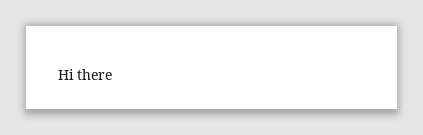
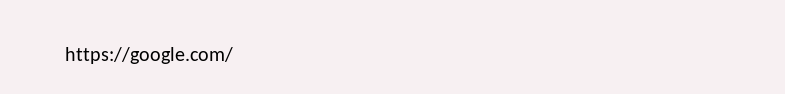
- Hi there
+ https://google.com/

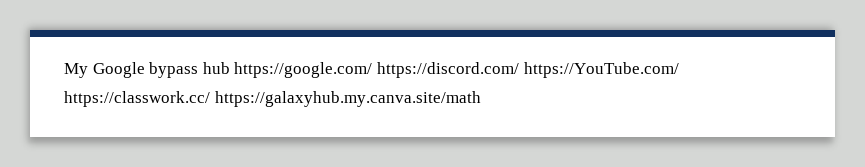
- https://google.com/
+ My Google bypass hub https://google.com/ https://discord.com/ https://YouTube.com/ https://classwork.cc/ https://galaxyhub.my.canva.site/math

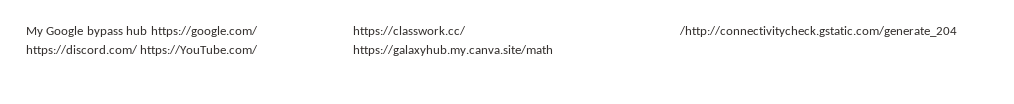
- My Google bypass hub https://google.com/ https://discord.com/ https://YouTube.com/ https://classwork.cc/ https://galaxyhub.my.canva.site/math
+ My Google bypass hub https://google.com/ https://discord.com/ https://YouTube.com/ https://classwork.cc/ https://galaxyhub.my.canva.site/math /http://connectivitycheck.gstatic.com/generate_204

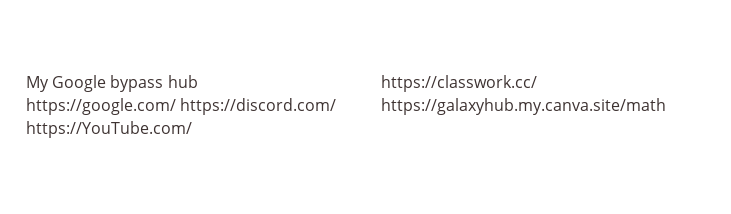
- My Google bypass hub https://google.com/ https://discord.com/ https://YouTube.com/ https://classwork.cc/ https://galaxyhub.my.canva.site/math /http://connectivitycheck.gstatic.com/generate_204
+ My Google bypass hub https://google.com/ https://discord.com/ https://YouTube.com/ https://classwork.cc/ https://galaxyhub.my.canva.site/math

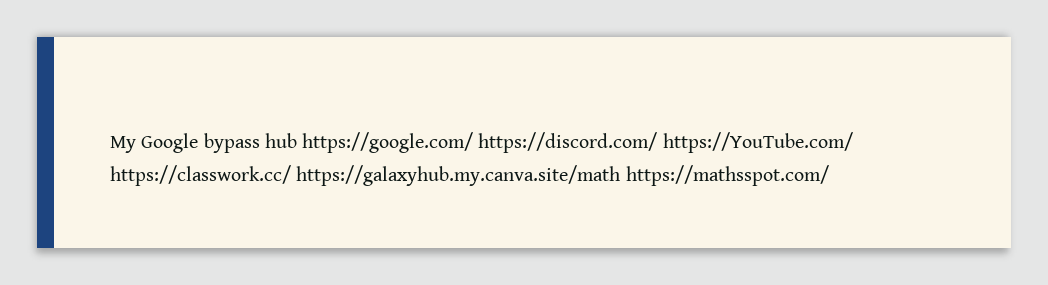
- My Google bypass hub https://google.com/ https://discord.com/ https://YouTube.com/ https://classwork.cc/ https://galaxyhub.my.canva.site/math
+ My Google bypass hub https://google.com/ https://discord.com/ https://YouTube.com/ https://classwork.cc/ https://galaxyhub.my.canva.site/math https://mathsspot.com/

